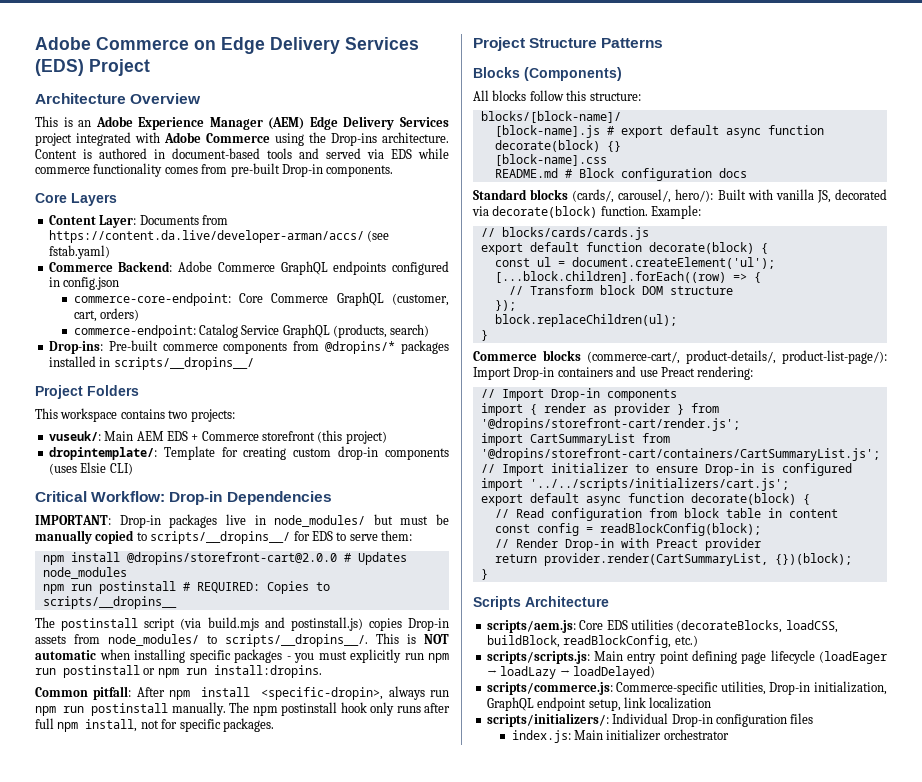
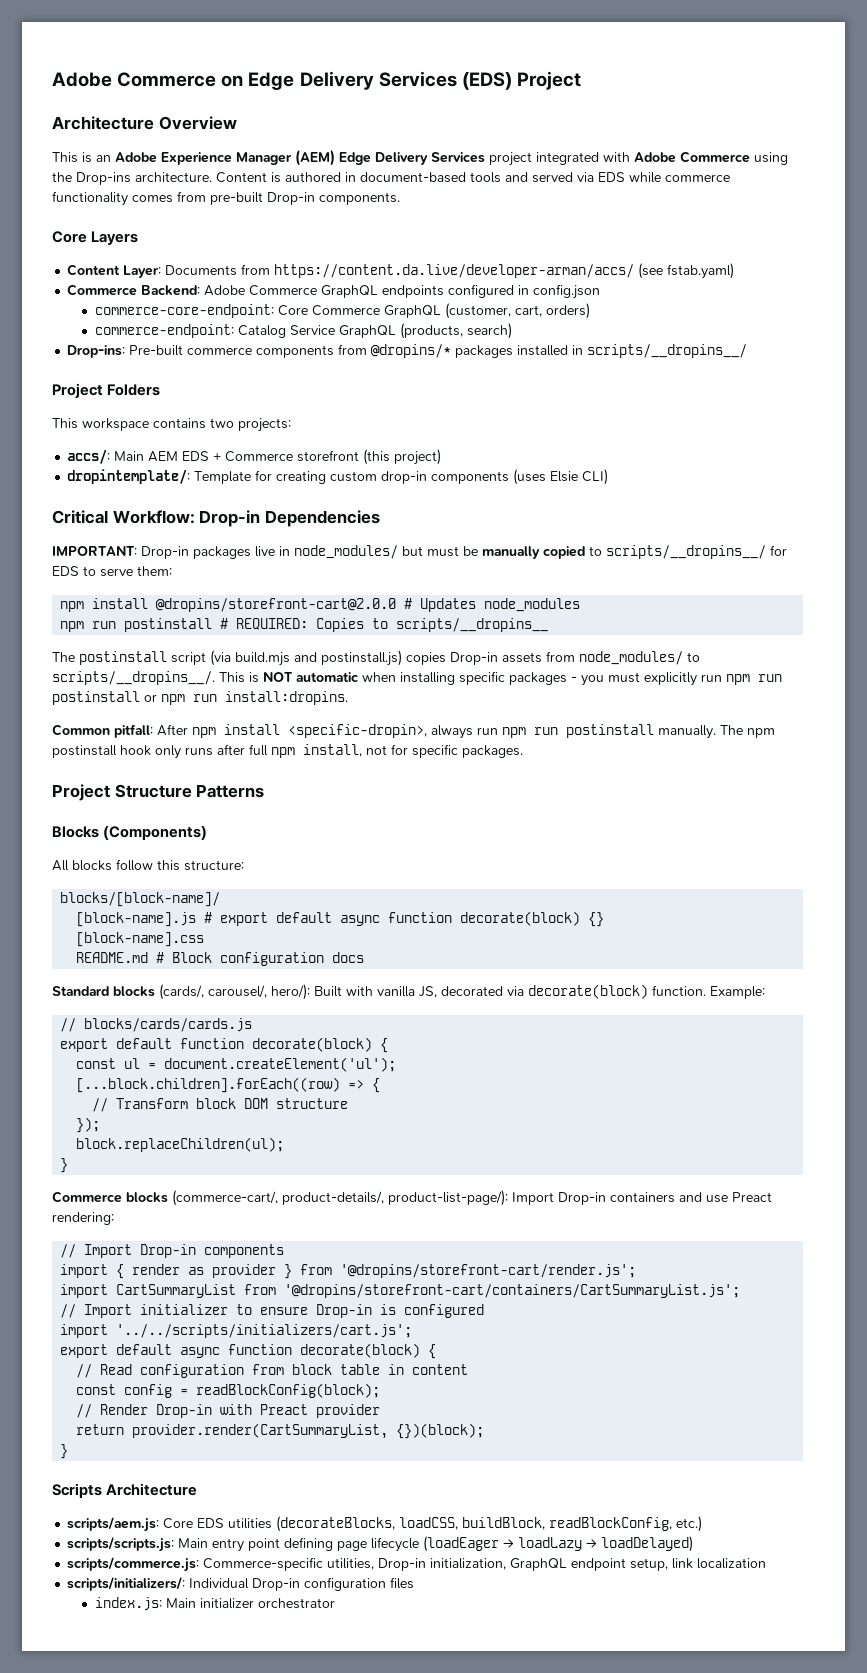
- vuseuk/: Main AEM EDS + Commerce storefront (this project)
+ accs/: Main AEM EDS + Commerce storefront (this project)

